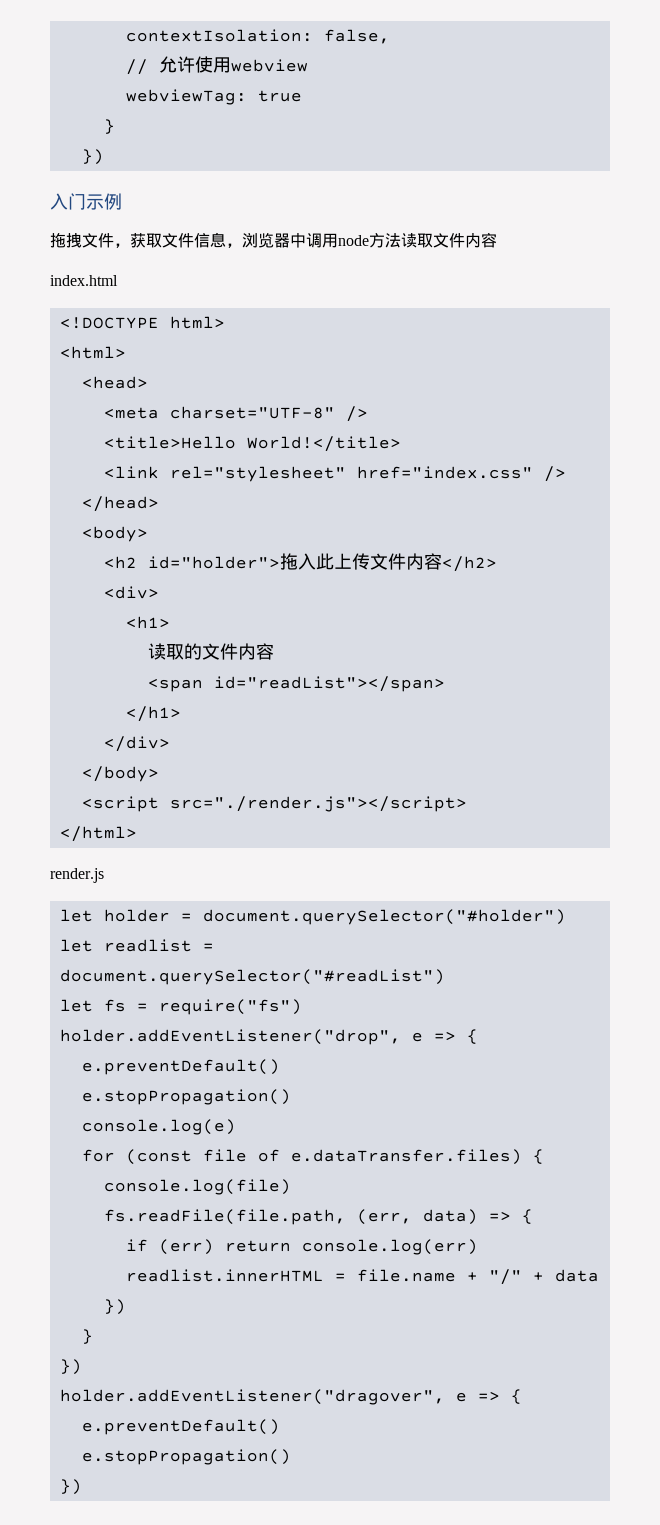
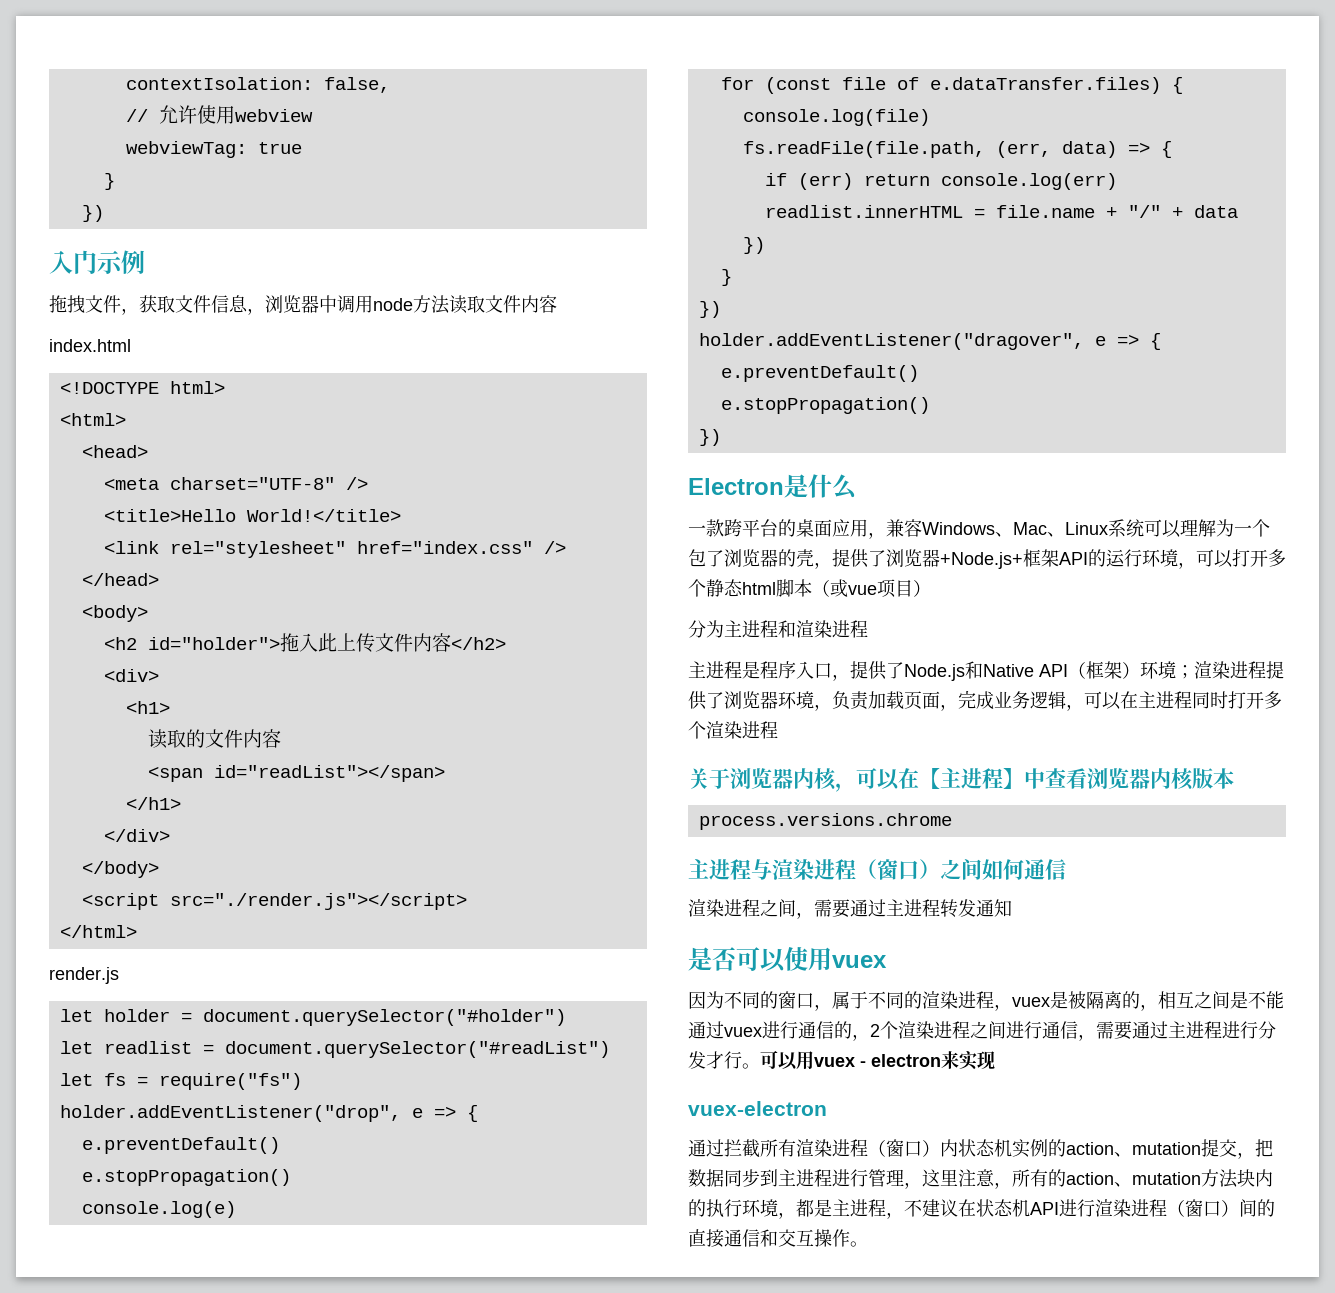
+ Electron是什么
+ 一款跨平台的桌面应用，兼容Windows、Mac、Linux系统可以理解为一个包了浏览器的壳，提供了浏览器+Node.js+框架API的运行环境，可以打开多个静态html脚本（或vue项目）
+ 分为主进程和渲染进程
+ 主进程是程序入口，提供了Node.js和Native API（框架）环境；渲染进程提供了浏览器环境，负责加载页面，完成业务逻辑，可以在主进程同时打开多个渲染进程
+ 关于浏览器内核，可以在【主进程】中查看浏览器内核版本
+ process.versions.chrome
+ 主进程与渲染进程（窗口）之间如何通信
+ 渲染进程之间，需要通过主进程转发通知
+ 是否可以使用vuex
+ 因为不同的窗口，属于不同的渲染进程，vuex是被隔离的，相互之间是不能通过vuex进行通信的，2个渲染进程之间进行通信，需要通过主进程进行分发才行。可以用vuex - electron来实现
+ vuex-electron
+ 通过拦截所有渲染进程（窗口）内状态机实例的action、mutation提交，把数据同步到主进程进行管理，这里注意，所有的action、mutation方法块内的执行环境，都是主进程，不建议在状态机API进行渲染进程（窗口）间的直接通信和交互操作。

